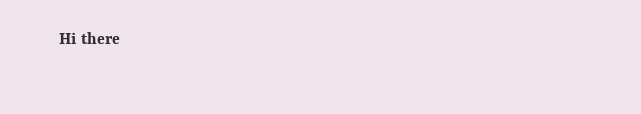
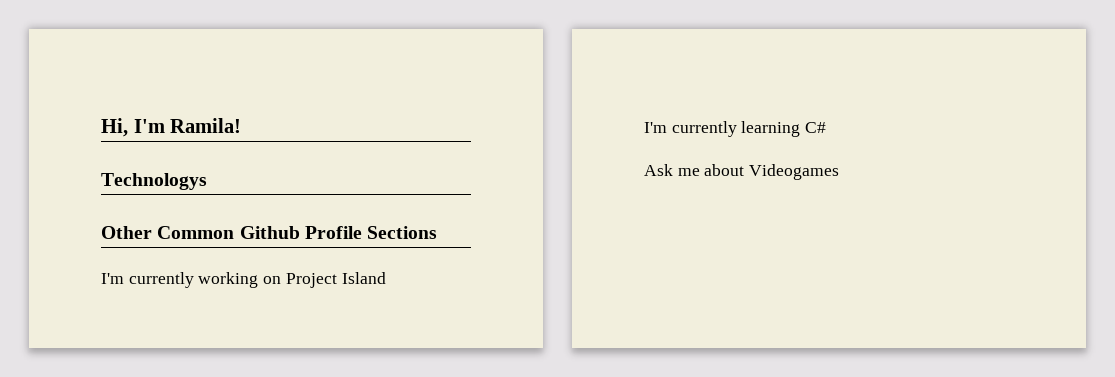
- Hi there
+ Hi, I'm Ramila!
+ Technologys
+ Other Common Github Profile Sections
+ I'm currently working on Project Island
+ I'm currently learning C#
+ Ask me about Videogames

